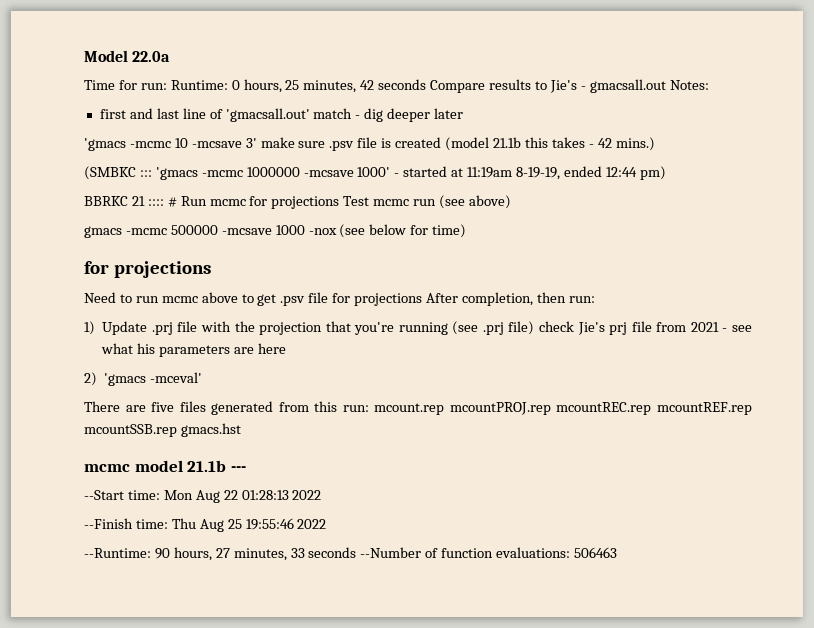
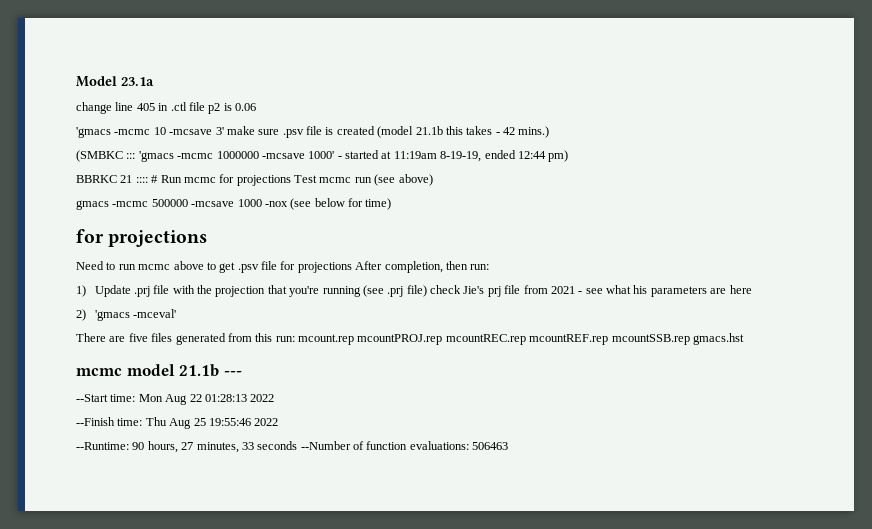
- Model 22.0a
- Time for run: Runtime: 0 hours, 25 minutes, 42 seconds Compare results to Jie's - gmacsall.out Notes:
- first and last line of 'gmacsall.out' match - dig deeper later
+ Model 23.1a
+ change line 405 in .ctl file p2 is 0.06

